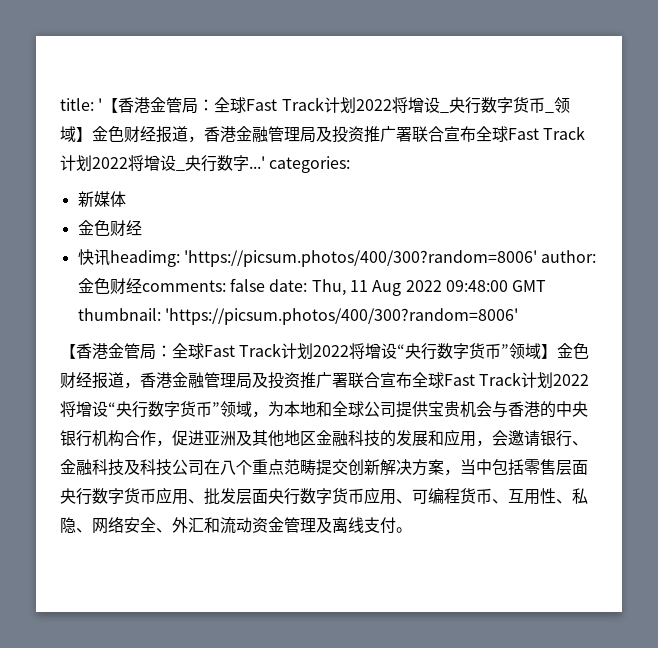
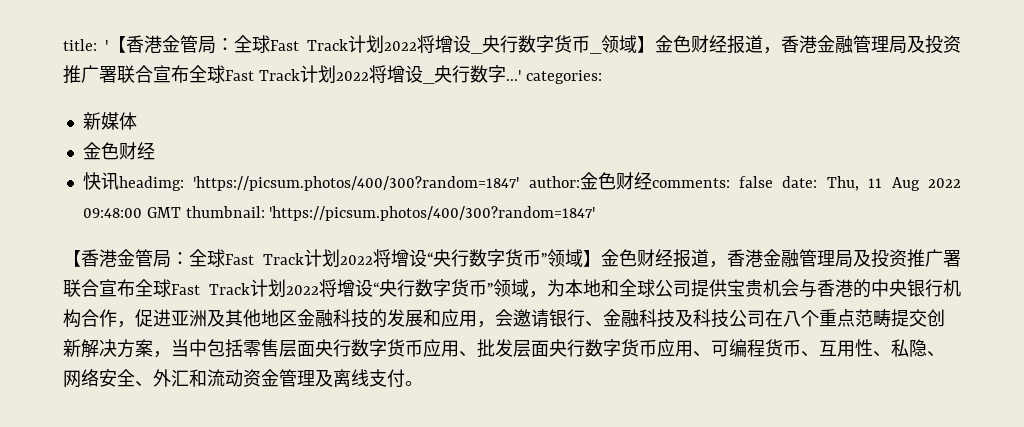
- 快讯headimg: 'https://picsum.photos/400/300?random=8006' author:金色财经comments: false date: Thu, 11 Aug 2022 09:48:00 GMT thumbnail: 'https://picsum.photos/400/300?random=8006'
+ 快讯headimg: 'https://picsum.photos/400/300?random=1847' author:金色财经comments: false date: Thu, 11 Aug 2022 09:48:00 GMT thumbnail: 'https://picsum.photos/400/300?random=1847'

